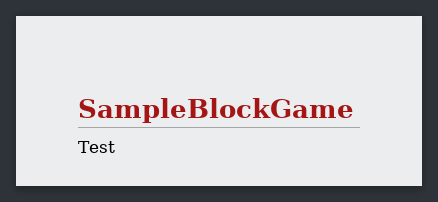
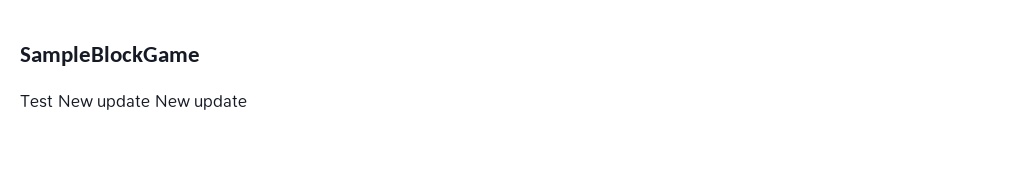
- Test
+ Test New update New update

